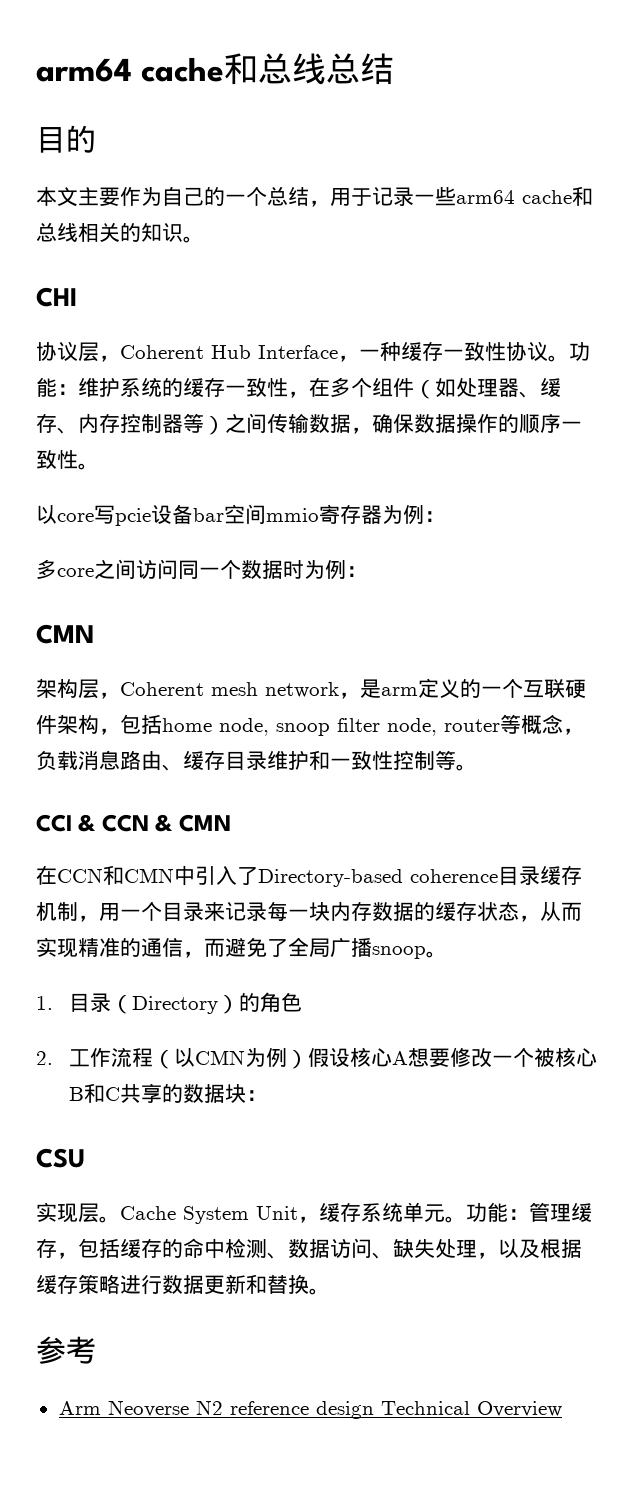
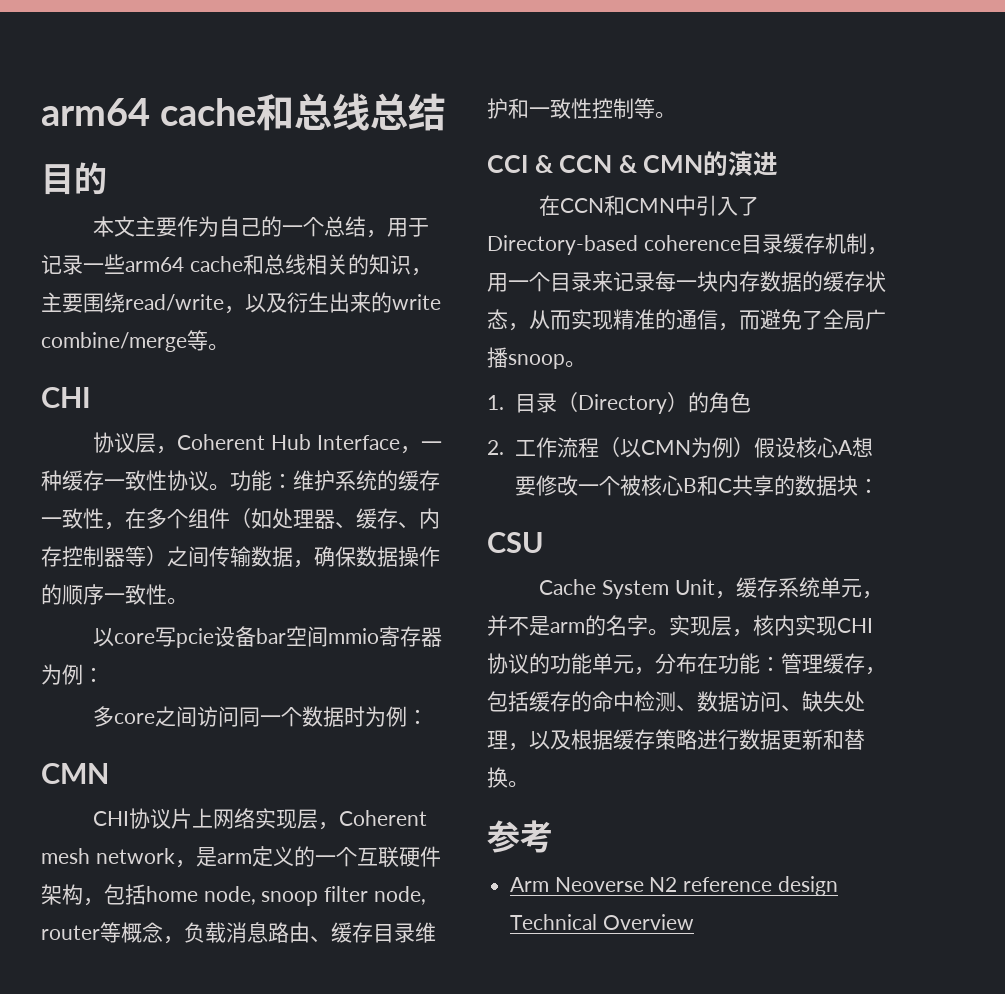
- 本文主要作为自己的一个总结，用于记录一些arm64 cache和总线相关的知识。
+ 本文主要作为自己的一个总结，用于记录一些arm64 cache和总线相关的知识，主要围绕read/write，以及衍生出来的write combine/merge等。
- 架构层，Coherent mesh network，是arm定义的一个互联硬件架构，包括home node, snoop filter node, router等概念，负载消息路由、缓存目录维护和一致性控制等。
+ CHI协议片上网络实现层，Coherent mesh network，是arm定义的一个互联硬件架构，包括home node, snoop filter node, router等概念，负载消息路由、缓存目录维护和一致性控制等。
- CCI & CCN & CMN
+ CCI & CCN & CMN的演进
- 实现层。Cache System Unit，缓存系统单元。功能：管理缓存，包括缓存的命中检测、数据访问、缺失处理，以及根据缓存策略进行数据更新和替换。
+ Cache System Unit，缓存系统单元，并不是arm的名字。实现层，核内实现CHI协议的功能单元，分布在功能：管理缓存，包括缓存的命中检测、数据访问、缺失处理，以及根据缓存策略进行数据更新和替换。

